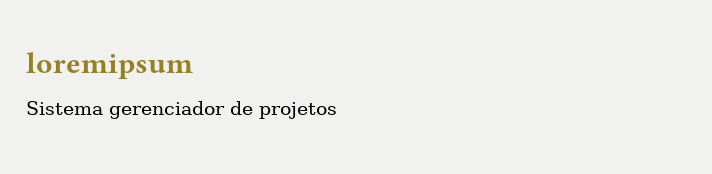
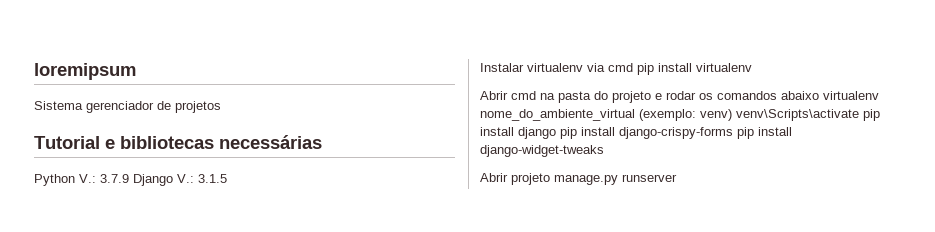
+ Tutorial e bibliotecas necessárias
+ Python V.: 3.7.9 Django V.: 3.1.5
+ Instalar virtualenv via cmd pip install virtualenv
+ Abrir cmd na pasta do projeto e rodar os comandos abaixo virtualenv nome_do_ambiente_virtual (exemplo: venv) venv\Scripts\activate pip install django pip install django-crispy-forms pip install django-widget-tweaks
+ Abrir projeto manage.py runserver

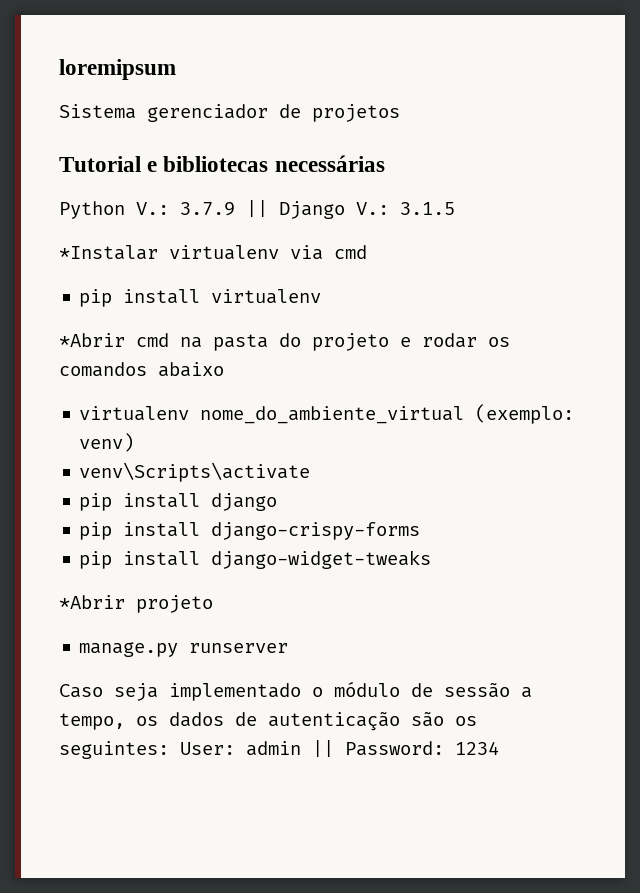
- Python V.: 3.7.9 Django V.: 3.1.5
+ Python V.: 3.7.9 || Django V.: 3.1.5
- Instalar virtualenv via cmd pip install virtualenv
+ *Instalar virtualenv via cmd
+ pip install virtualenv
- Abrir cmd na pasta do projeto e rodar os comandos abaixo virtualenv nome_do_ambiente_virtual (exemplo: venv) venv\Scripts\activate pip install django pip install django-crispy-forms pip install django-widget-tweaks
+ *Abrir cmd na pasta do projeto e rodar os comandos abaixo
+ virtualenv nome_do_ambiente_virtual (exemplo: venv)
+ venv\Scripts\activate
+ pip install django
+ pip install django-crispy-forms
+ pip install django-widget-tweaks
- Abrir projeto manage.py runserver
+ *Abrir projeto
+ manage.py runserver
+ Caso seja implementado o módulo de sessão a tempo, os dados de autenticação são os seguintes: User: admin || Password: 1234

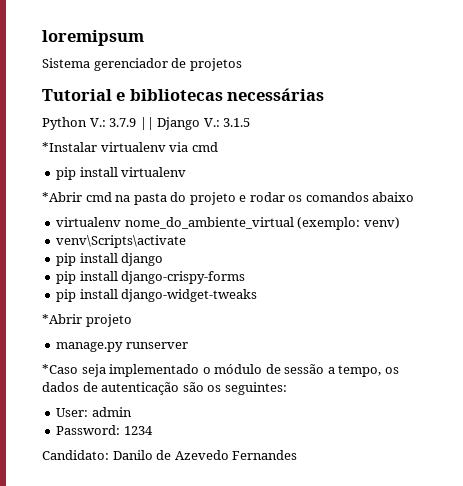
- Caso seja implementado o módulo de sessão a tempo, os dados de autenticação são os seguintes: User: admin || Password: 1234
+ *Caso seja implementado o módulo de sessão a tempo, os dados de autenticação são os seguintes:
+ User: admin
+ Password: 1234
+ Candidato: Danilo de Azevedo Fernandes

